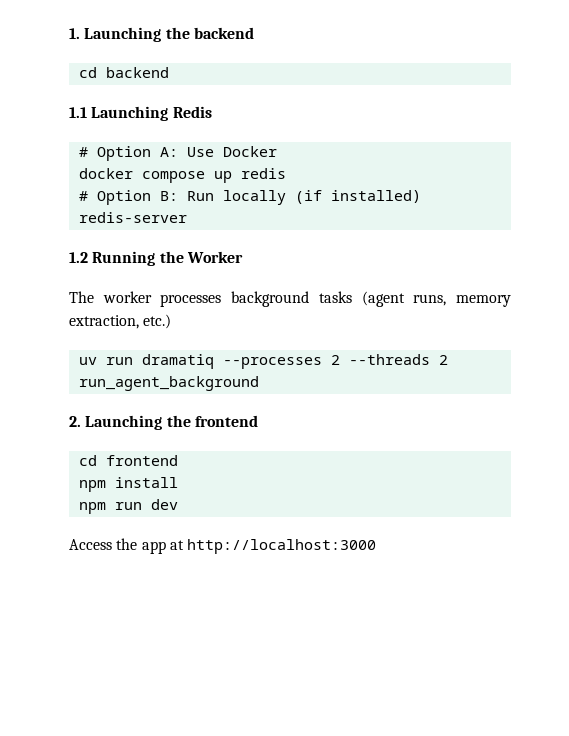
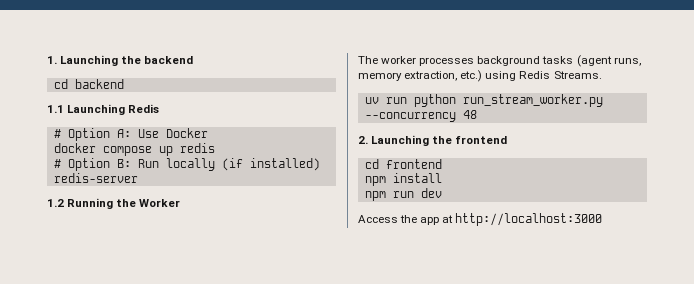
- The worker processes background tasks (agent runs, memory extraction, etc.)
+ The worker processes background tasks (agent runs, memory extraction, etc.) using Redis Streams.
- uv run dramatiq --processes 2 --threads 2 run_agent_background
+ uv run python run_stream_worker.py --concurrency 48

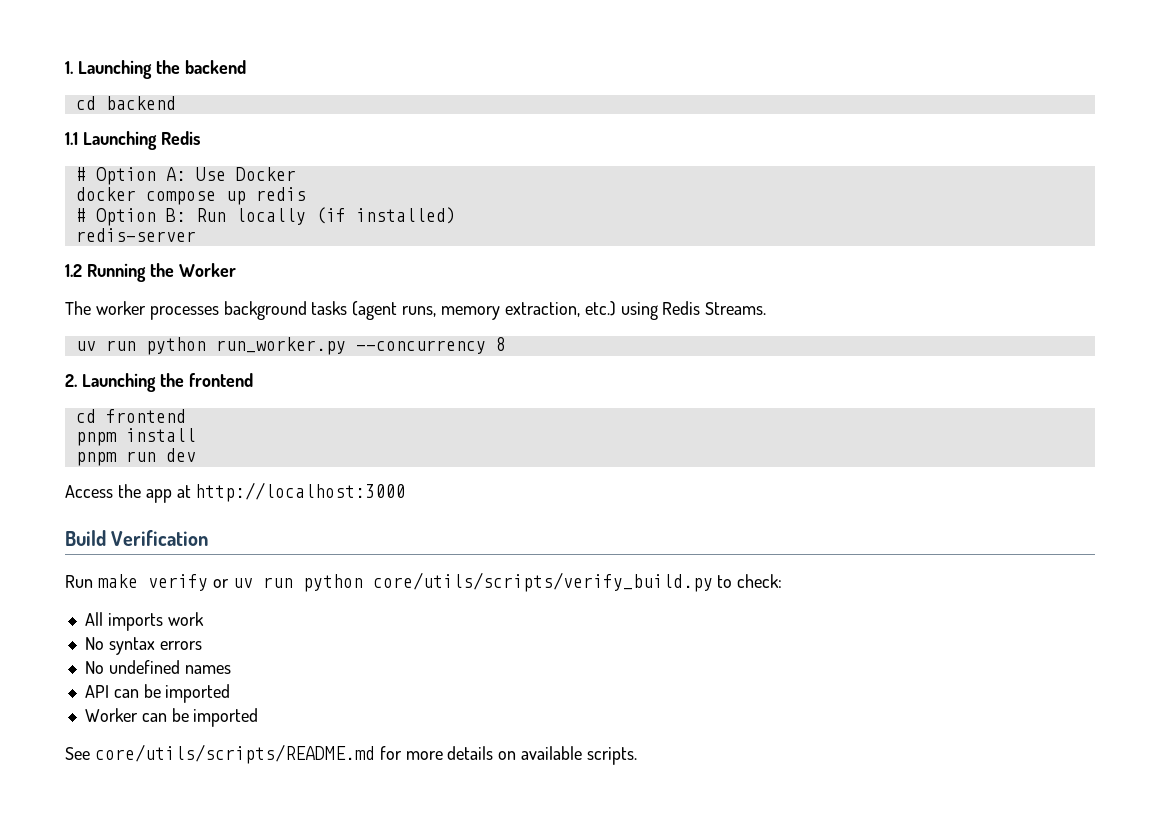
- uv run python run_stream_worker.py --concurrency 48
+ uv run python run_worker.py --concurrency 8
- npm install
+ pnpm install
- npm run dev
+ pnpm run dev
+ Build Verification
+ Run make verify or uv run python core/utils/scripts/verify_build.py to check:
+ All imports work
+ No syntax errors
+ No undefined names
+ API can be imported
+ Worker can be imported
+ See core/utils/scripts/README.md for more details on available scripts.

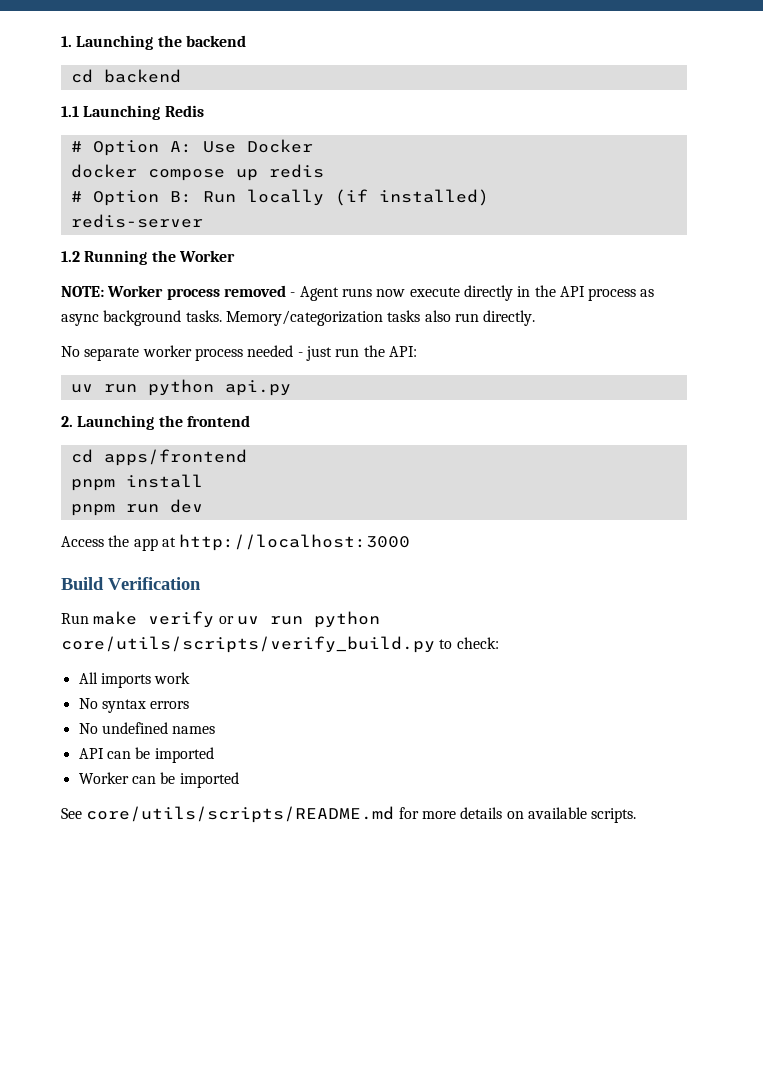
- The worker processes background tasks (agent runs, memory extraction, etc.) using Redis Streams.
- uv run python run_worker.py --concurrency 8
+ NOTE: Worker process removed - Agent runs now execute directly in the API process as async background tasks. Memory/categorization tasks also run directly.
+ No separate worker process needed - just run the API:
+ uv run python api.py
- cd frontend
+ cd apps/frontend

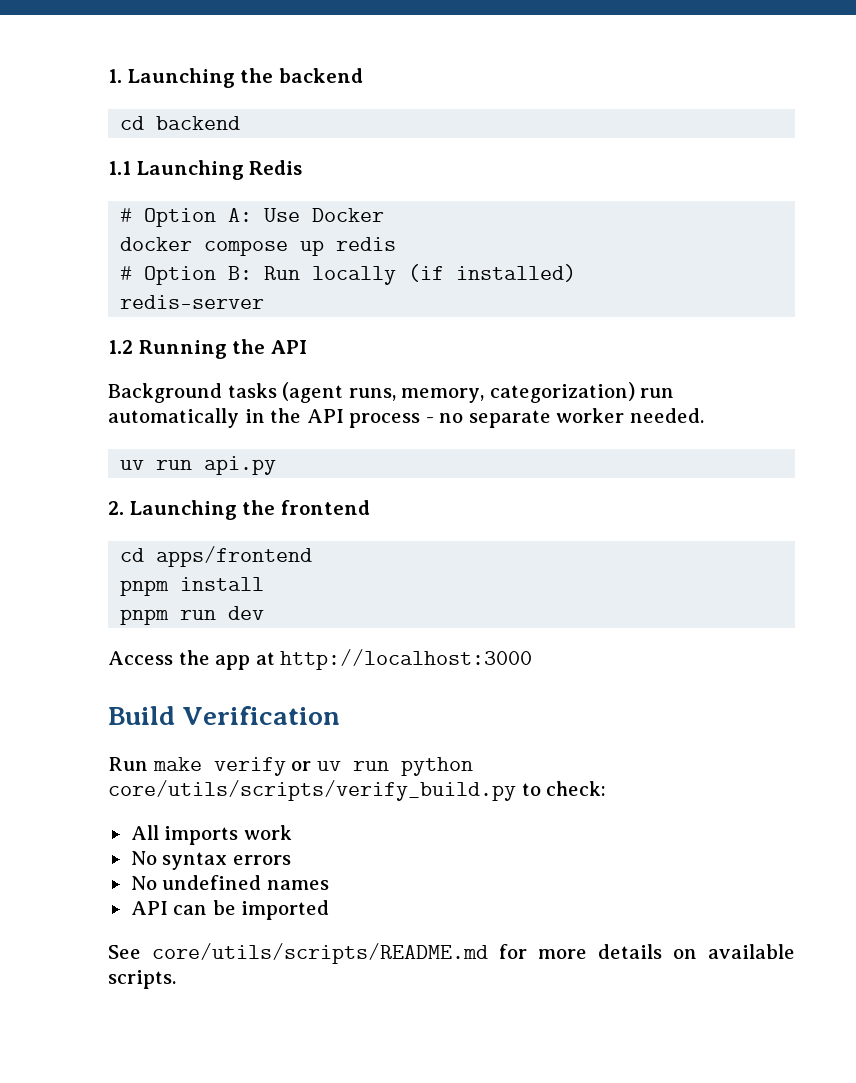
- 1.2 Running the Worker
- NOTE: Worker process removed - Agent runs now execute directly in the API process as async background tasks. Memory/categorization tasks also run directly.
- No separate worker process needed - just run the API:
- uv run python api.py
+ 1.2 Running the API
+ Background tasks (agent runs, memory, categorization) run automatically in the API process - no separate worker needed.
+ uv run api.py
- Worker can be imported

